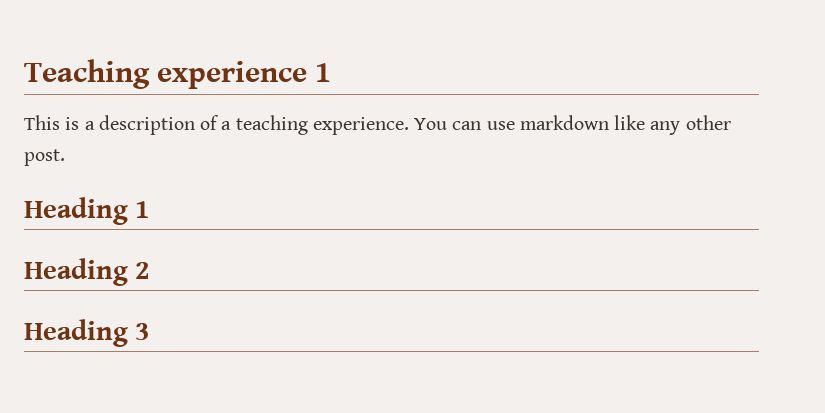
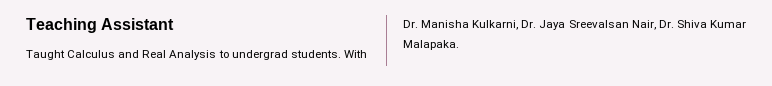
- Teaching experience 1
- This is a description of a teaching experience. You can use markdown like any other post.
- Heading 1
- Heading 2
- Heading 3
+ Teaching Assistant
+ Taught Calculus and Real Analysis to undergrad students. With Dr. Manisha Kulkarni, Dr. Jaya Sreevalsan Nair, Dr. Shiva Kumar Malapaka.

